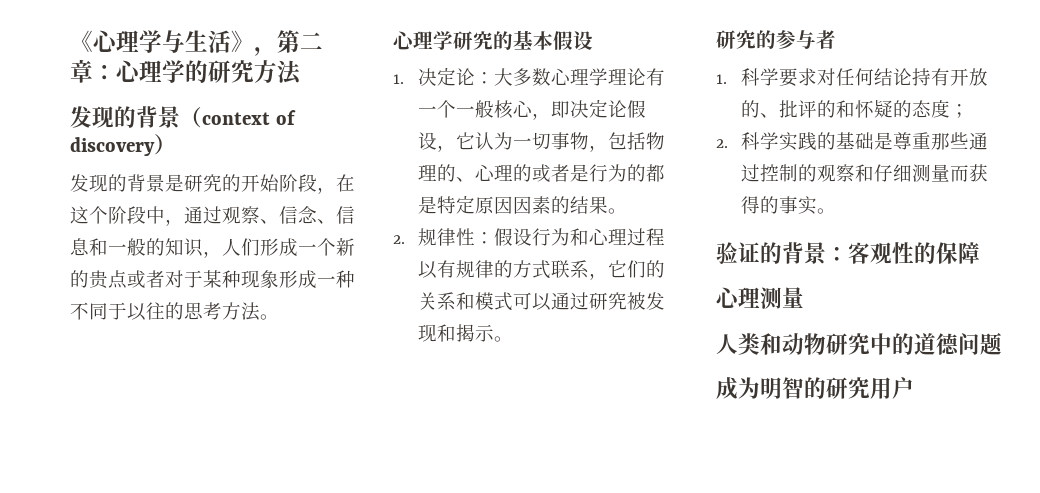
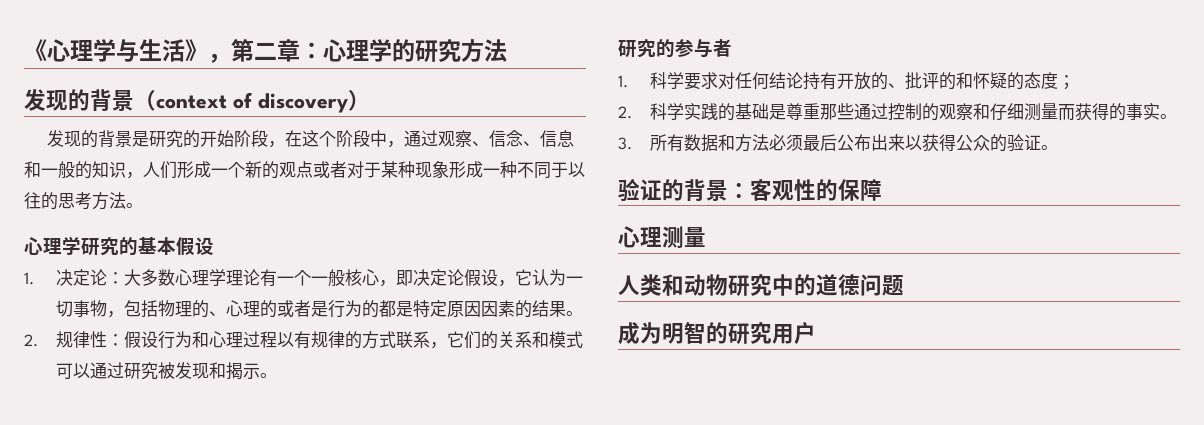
- 发现的背景是研究的开始阶段，在这个阶段中，通过观察、信念、信息和一般的知识，人们形成一个新的贵点或者对于某种现象形成一种不同于以往的思考方法。
+ 发现的背景是研究的开始阶段，在这个阶段中，通过观察、信念、信息和一般的知识，人们形成一个新的观点或者对于某种现象形成一种不同于以往的思考方法。
+ 3.所有数据和方法必须最后公布出来以获得公众的验证。

